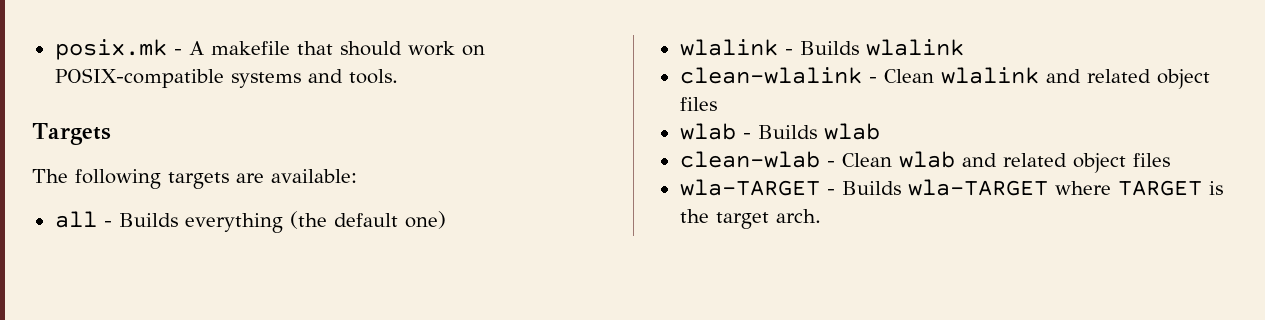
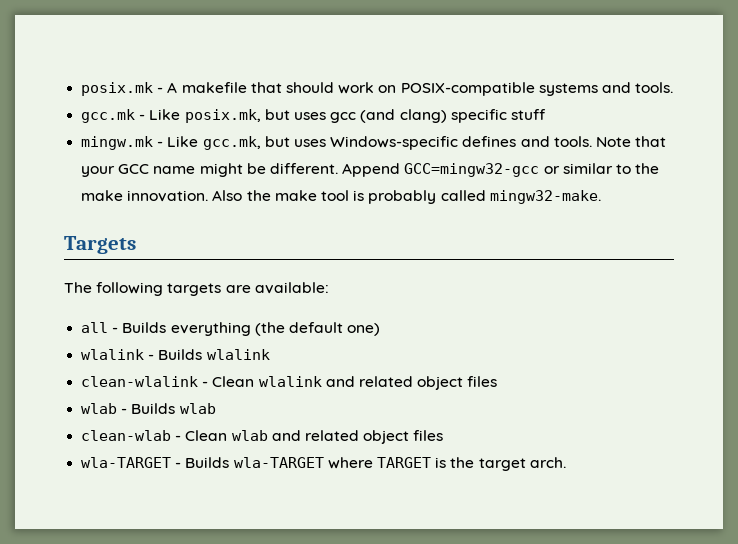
+ gcc.mk - Like posix.mk, but uses gcc (and clang) specific stuff
+ mingw.mk - Like gcc.mk, but uses Windows-specific defines and tools. Note that your GCC name might be different. Append GCC=mingw32-gcc or similar to the make innovation. Also the make tool is probably called mingw32-make.

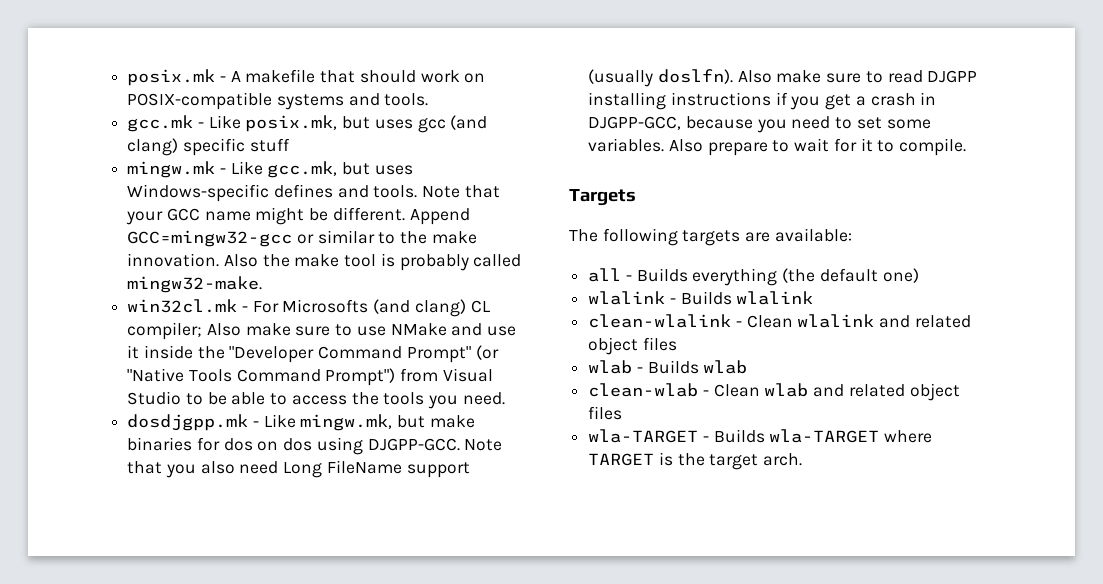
+ win32cl.mk - For Microsofts (and clang) CL compiler; Also make sure to use NMake and use it inside the "Developer Command Prompt" (or "Native Tools Command Prompt") from Visual Studio to be able to access the tools you need.
+ dosdjgpp.mk - Like mingw.mk, but make binaries for dos on dos using DJGPP-GCC. Note that you also need Long FileName support (usually doslfn). Also make sure to read DJGPP installing instructions if you get a crash in DJGPP-GCC, because you need to set some variables. Also prepare to wait for it to compile.

